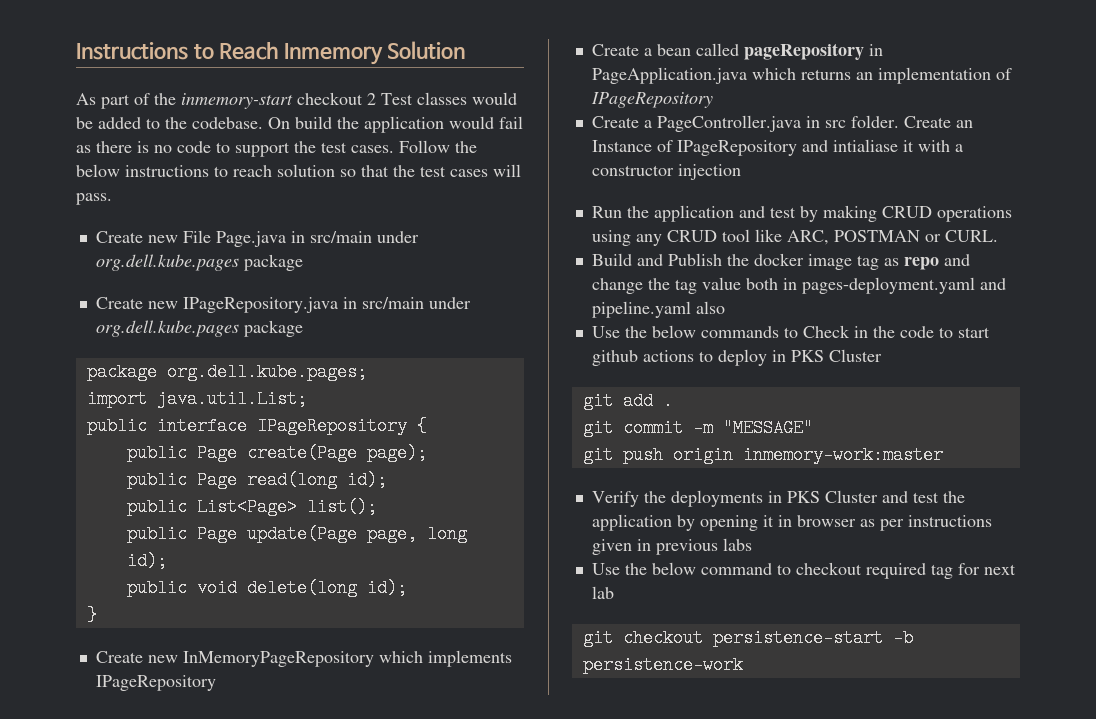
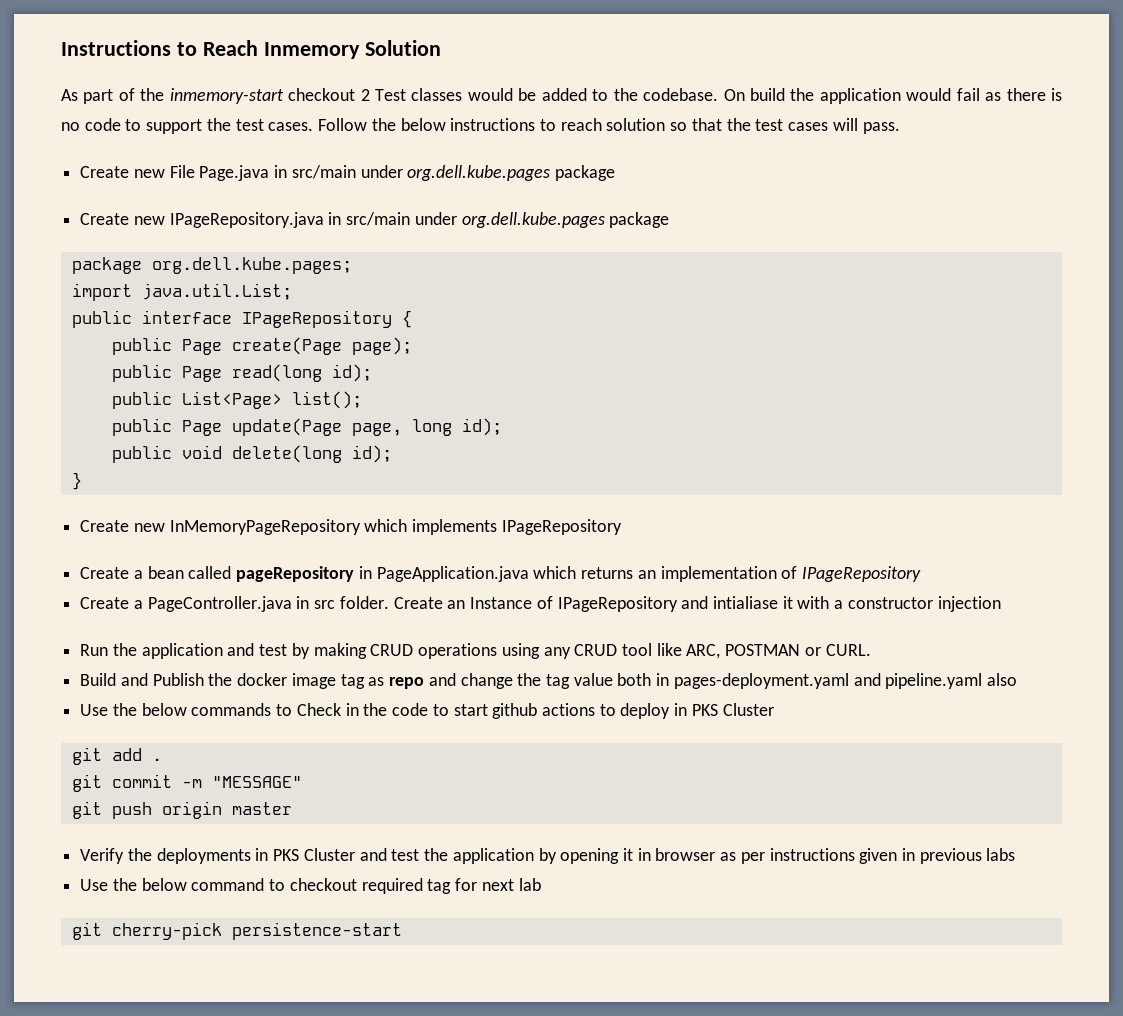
- git push origin inmemory-work:master
+ git push origin master
- git checkout persistence-start -b persistence-work
+ git cherry-pick persistence-start

